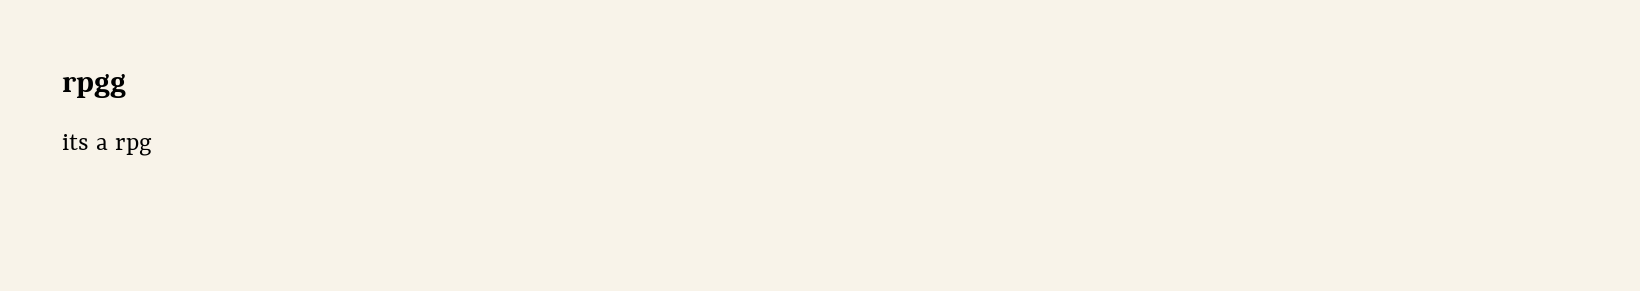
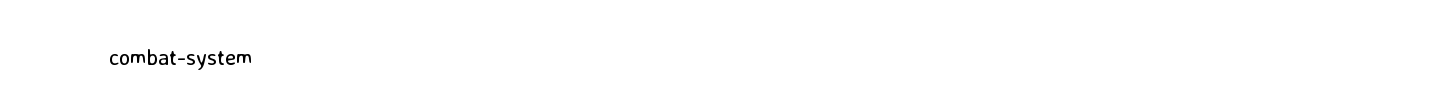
- rpgg
- its a rpg
+ combat-system

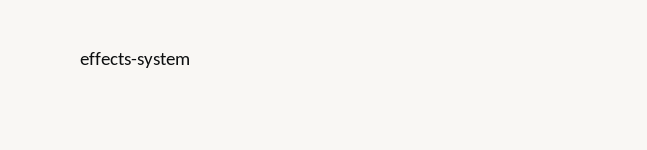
- combat-system
+ effects-system

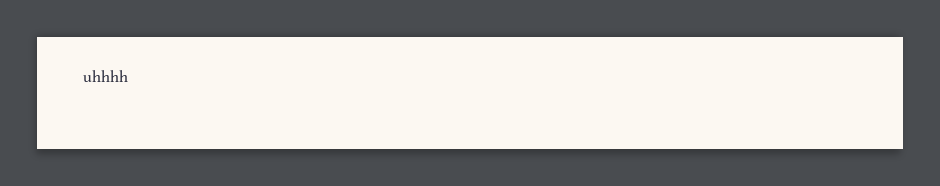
- effects-system
+ uhhhh

